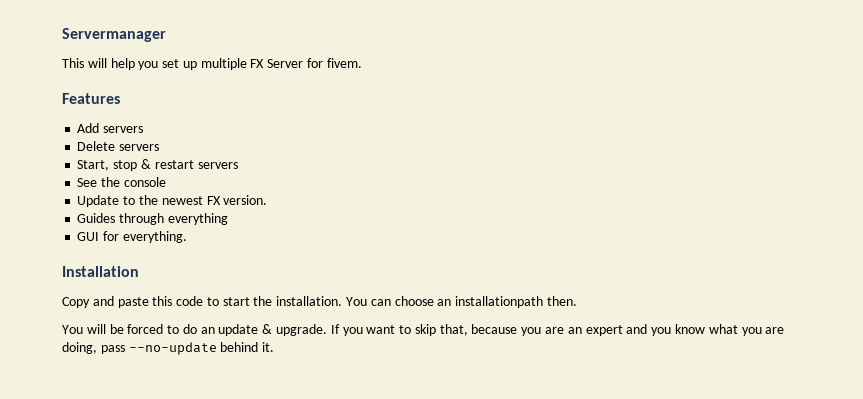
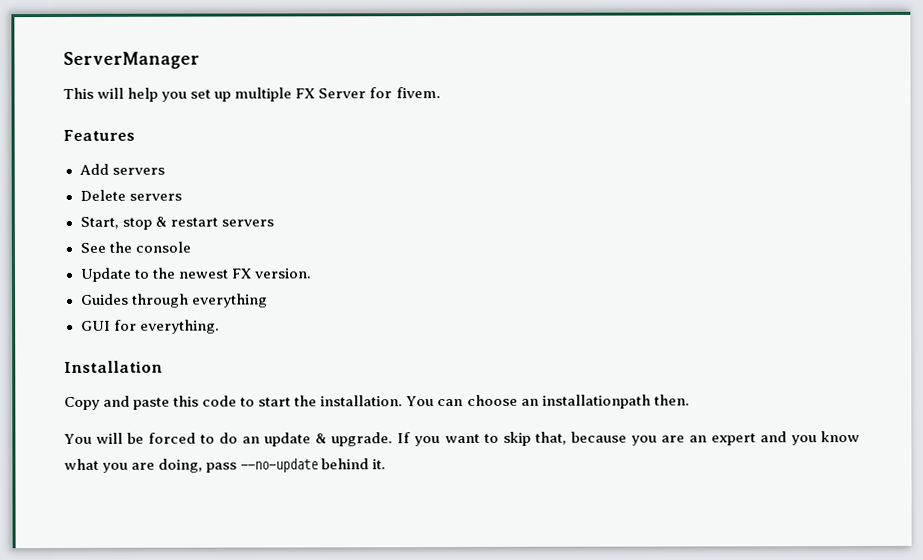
- Servermanager
+ ServerManager

